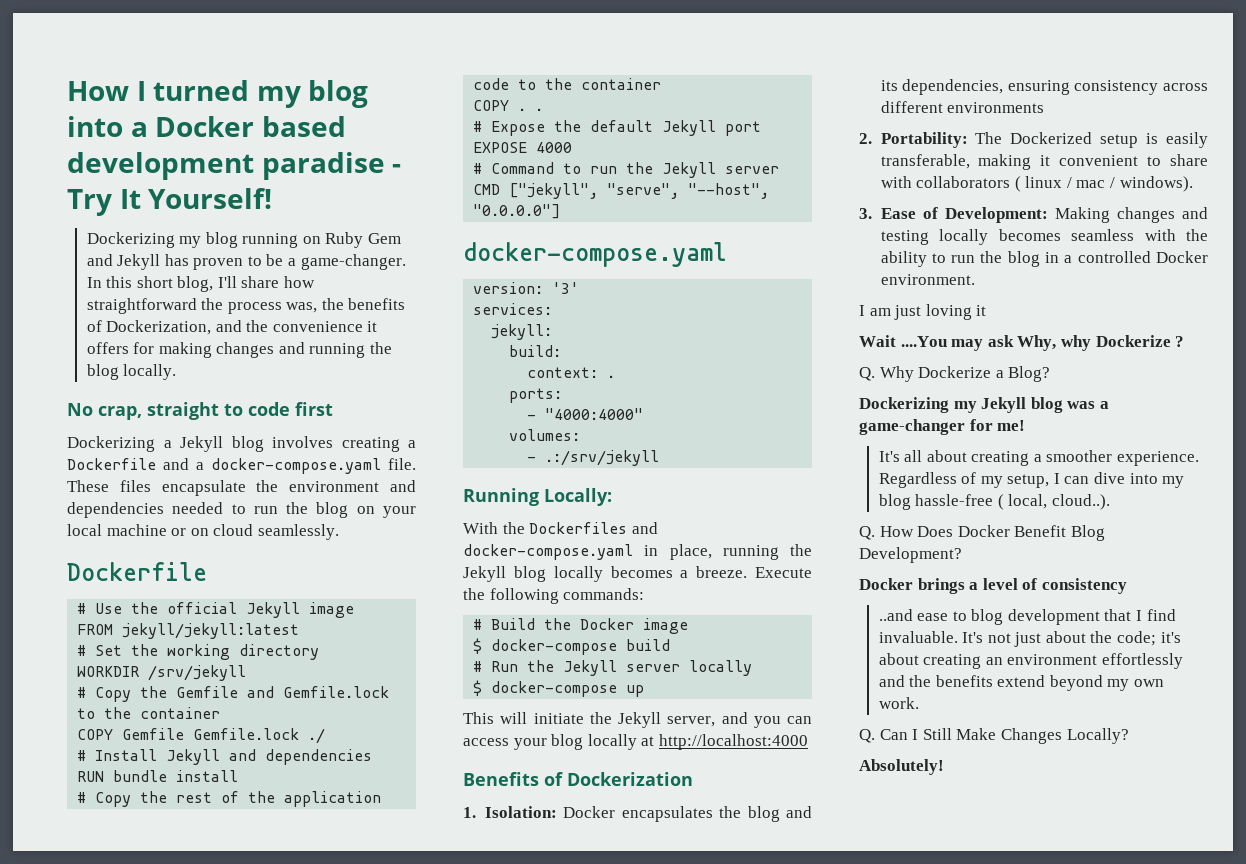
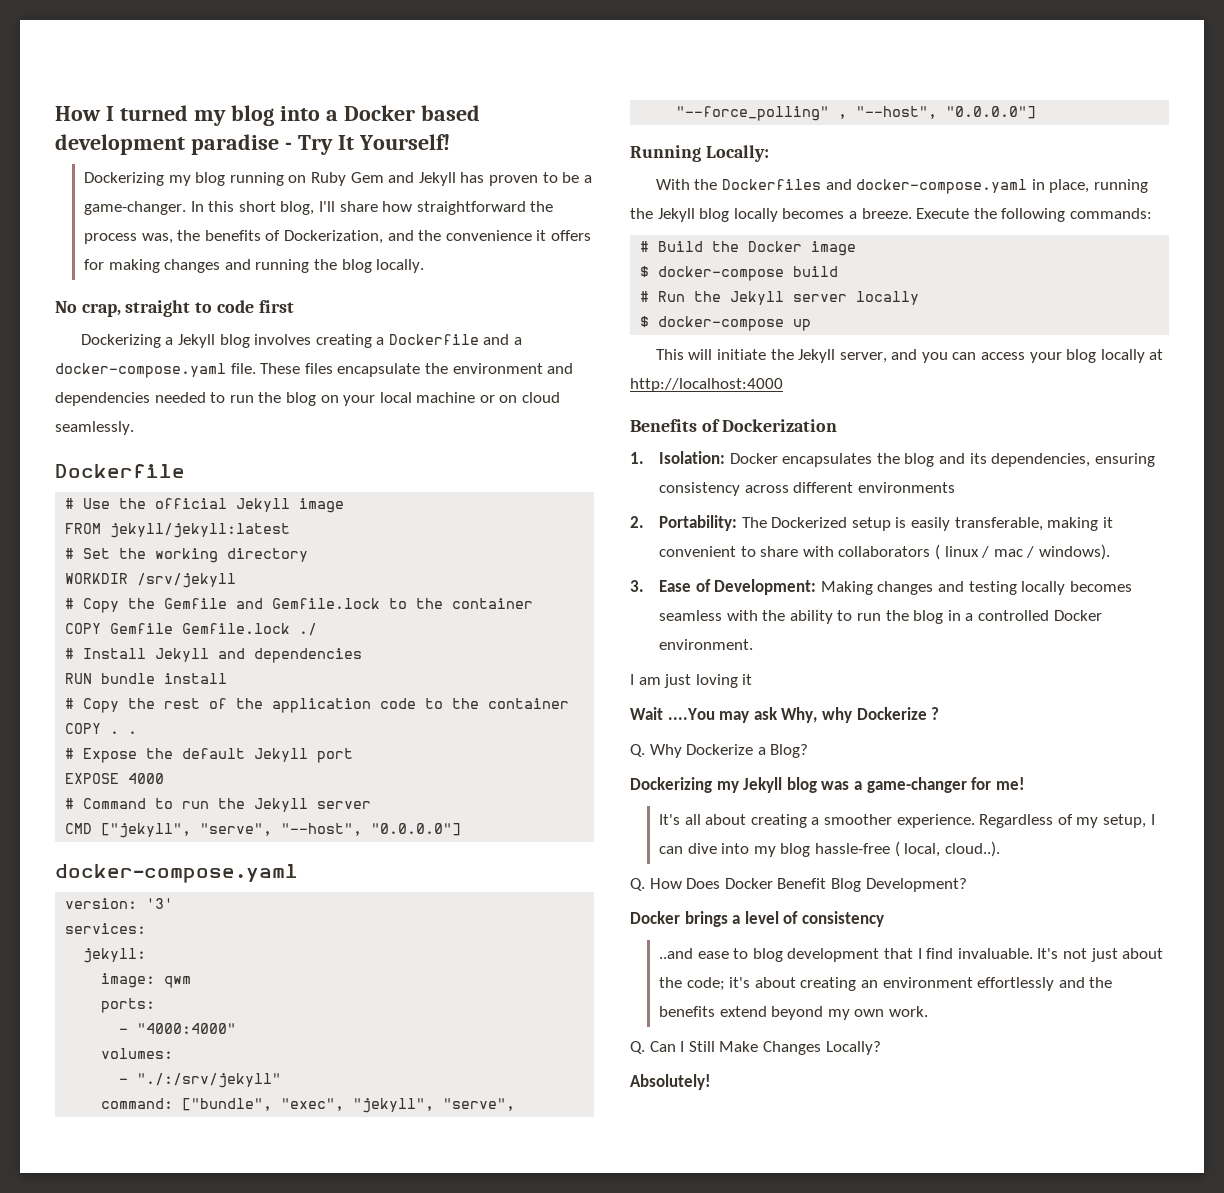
- build:
- context: .
+ image: qwm
- - .:/srv/jekyll
+ - "./:/srv/jekyll"
+ command: ["bundle", "exec", "jekyll", "serve", "--force_polling" , "--host", "0.0.0.0"]

